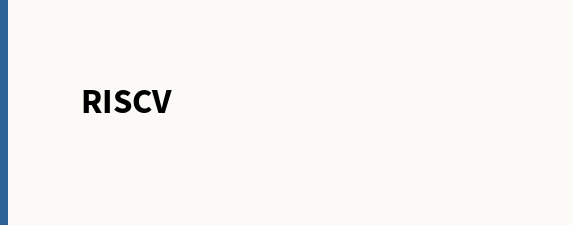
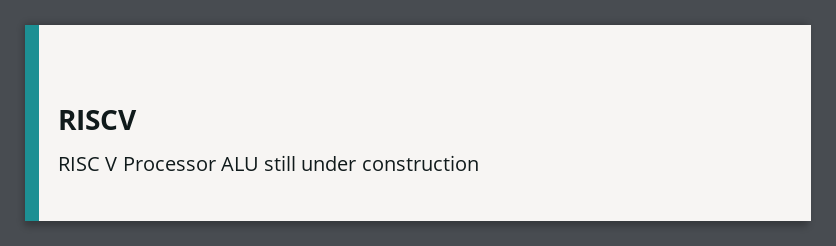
+ RISC V Processor ALU still under construction

